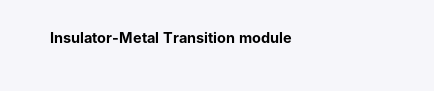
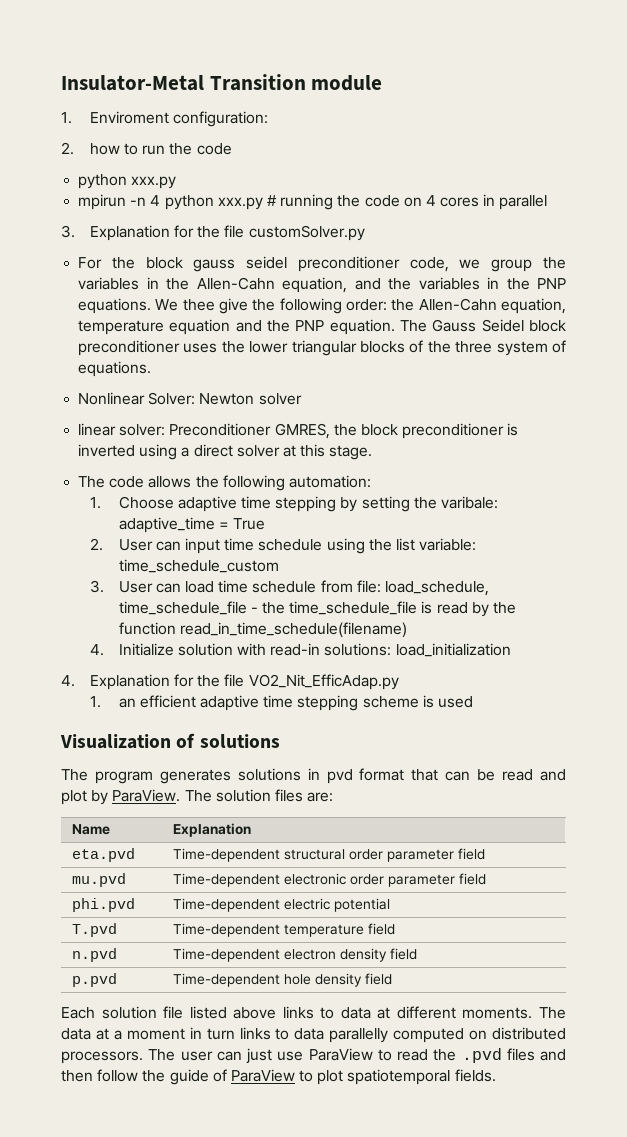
+ 1. Enviroment configuration:
+ 2. how to run the code
+ python xxx.py
+ mpirun -n 4 python xxx.py # running the code on 4 cores in parallel
+ 3. Explanation for the file customSolver.py
+ For the block gauss seidel preconditioner code, we group the variables in the Allen-Cahn equation, and the variables in the PNP equations. We thee give the following order: the Allen-Cahn equation, temperature equation and the PNP equation. The Gauss Seidel block preconditioner uses the lower triangular blocks of the three system of equations.
+ Nonlinear Solver: Newton solver
+ linear solver: Preconditioner GMRES, the block preconditioner is inverted using a direct solver at this stage.
+ The code allows the following automation:
+ 1. Choose adaptive time stepping by setting the varibale: adaptive_time = True
+ 2. User can input time schedule using the list variable: time_schedule_custom
+ 3. User can load time schedule from file: load_schedule, time_schedule_file - the time_schedule_file is read by the function read_in_time_schedule(filename)
+ 4. Initialize solution with read-in solutions: load_initialization
+ 4. Explanation for the file VO2_Nit_EfficAdap.py
+ 1. an efficient adaptive time stepping scheme is used
+ Visualization of solutions
+ The program generates solutions in pvd format that can be read and plot by ParaView. The solution files are:
+ Name | Explanation
+ eta.pvd | Time-dependent structural order parameter field
+ mu.pvd | Time-dependent electronic order parameter field
+ phi.pvd | Time-dependent electric potential
+ T.pvd | Time-dependent temperature field
+ n.pvd | Time-dependent electron density field
+ p.pvd | Time-dependent hole density field
+ Each solution file listed above links to data at different moments. The data at a moment in turn links to data parallelly computed on distributed processors. The user can just use ParaView to read the .pvd files and then follow the guide of ParaView to plot spatiotemporal fields.

